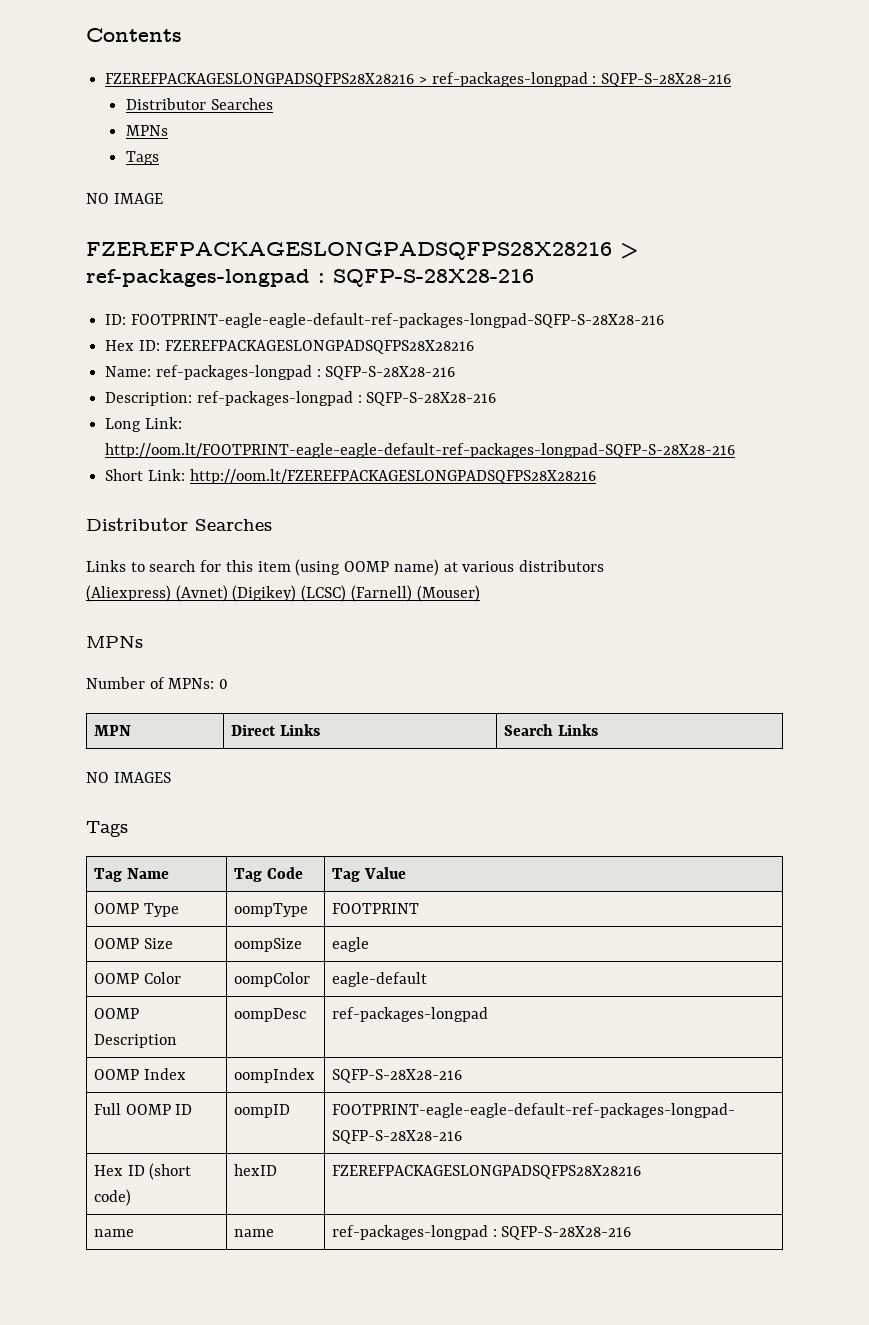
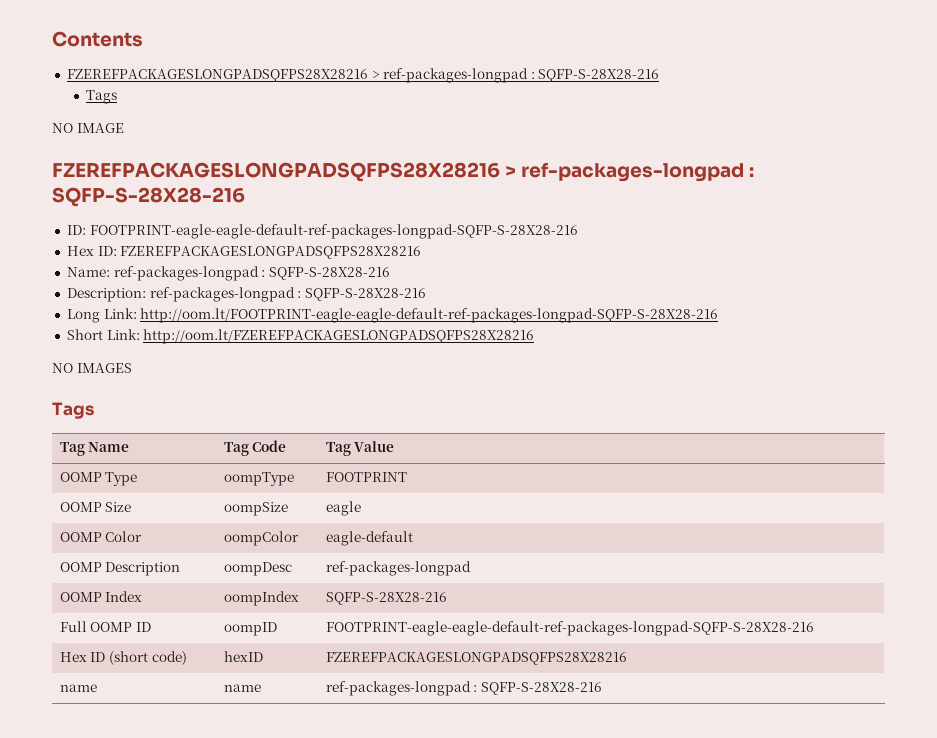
  Contents
  FZEREFPACKAGESLONGPADSQFPS28X28216 > ref-packages-longpad : SQFP-S-28X28-216
- Distributor Searches
- MPNs
  Short Link: http://oom.lt/FZEREFPACKAGESLONGPADSQFPS28X28216
- Distributor Searches
- Links to search for this item (using OOMP name) at various distributors
- (Aliexpress) (Avnet) (Digikey) (LCSC) (Farnell) (Mouser)
- MPNs
- Number of MPNs: 0
- MPN | Direct Links | Search Links

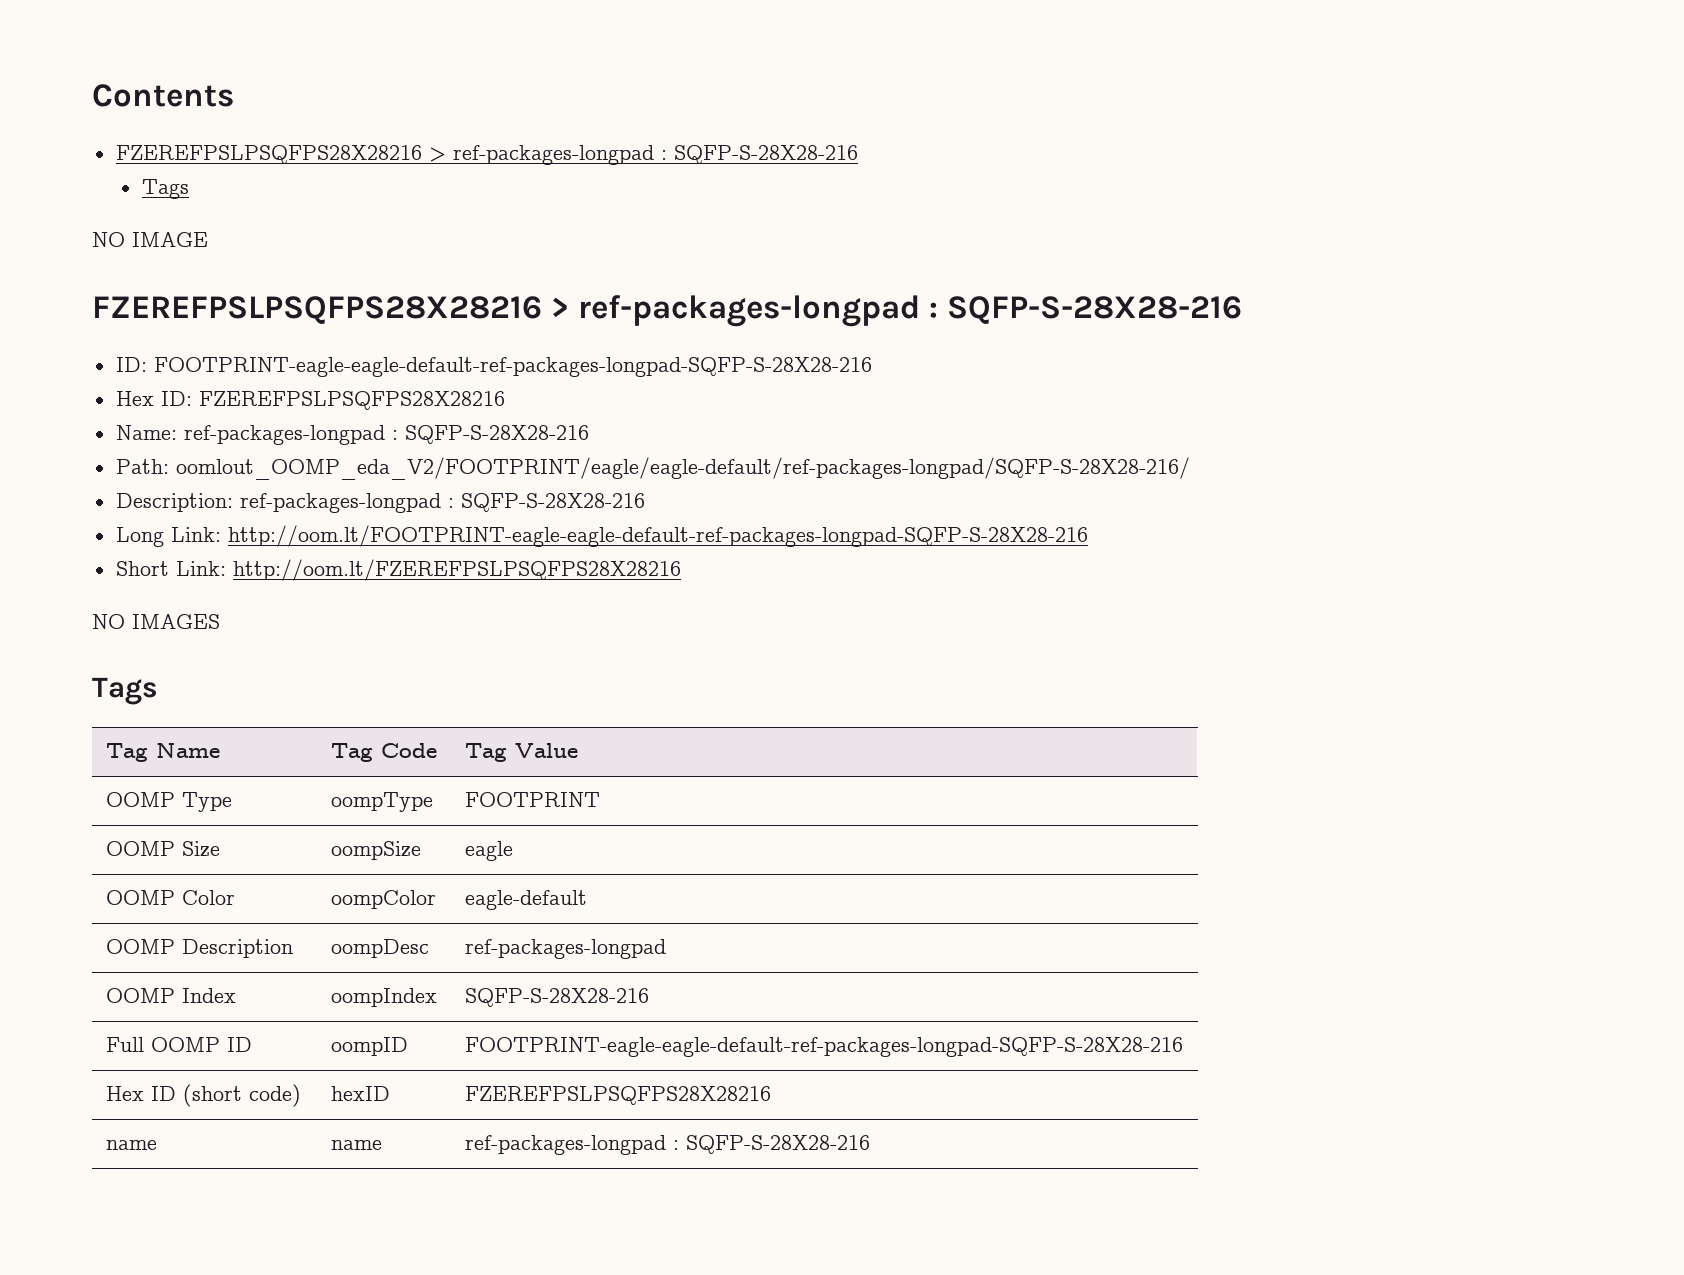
  Contents
- FZEREFPACKAGESLONGPADSQFPS28X28216 > ref-packages-longpad : SQFP-S-28X28-216
+ FZEREFPSLPSQFPS28X28216 > ref-packages-longpad : SQFP-S-28X28-216
  NO IMAGE
- FZEREFPACKAGESLONGPADSQFPS28X28216 > ref-packages-longpad : SQFP-S-28X28-216
+ FZEREFPSLPSQFPS28X28216 > ref-packages-longpad : SQFP-S-28X28-216
- Hex ID: FZEREFPACKAGESLONGPADSQFPS28X28216
+ Hex ID: FZEREFPSLPSQFPS28X28216
+ Path: oomlout_OOMP_eda_V2/FOOTPRINT/eagle/eagle-default/ref-packages-longpad/SQFP-S-28X28-216/
- Short Link: http://oom.lt/FZEREFPACKAGESLONGPADSQFPS28X28216
+ Short Link: http://oom.lt/FZEREFPSLPSQFPS28X28216
- Hex ID (short code) | hexID | FZEREFPACKAGESLONGPADSQFPS28X28216
+ Hex ID (short code) | hexID | FZEREFPSLPSQFPS28X28216

